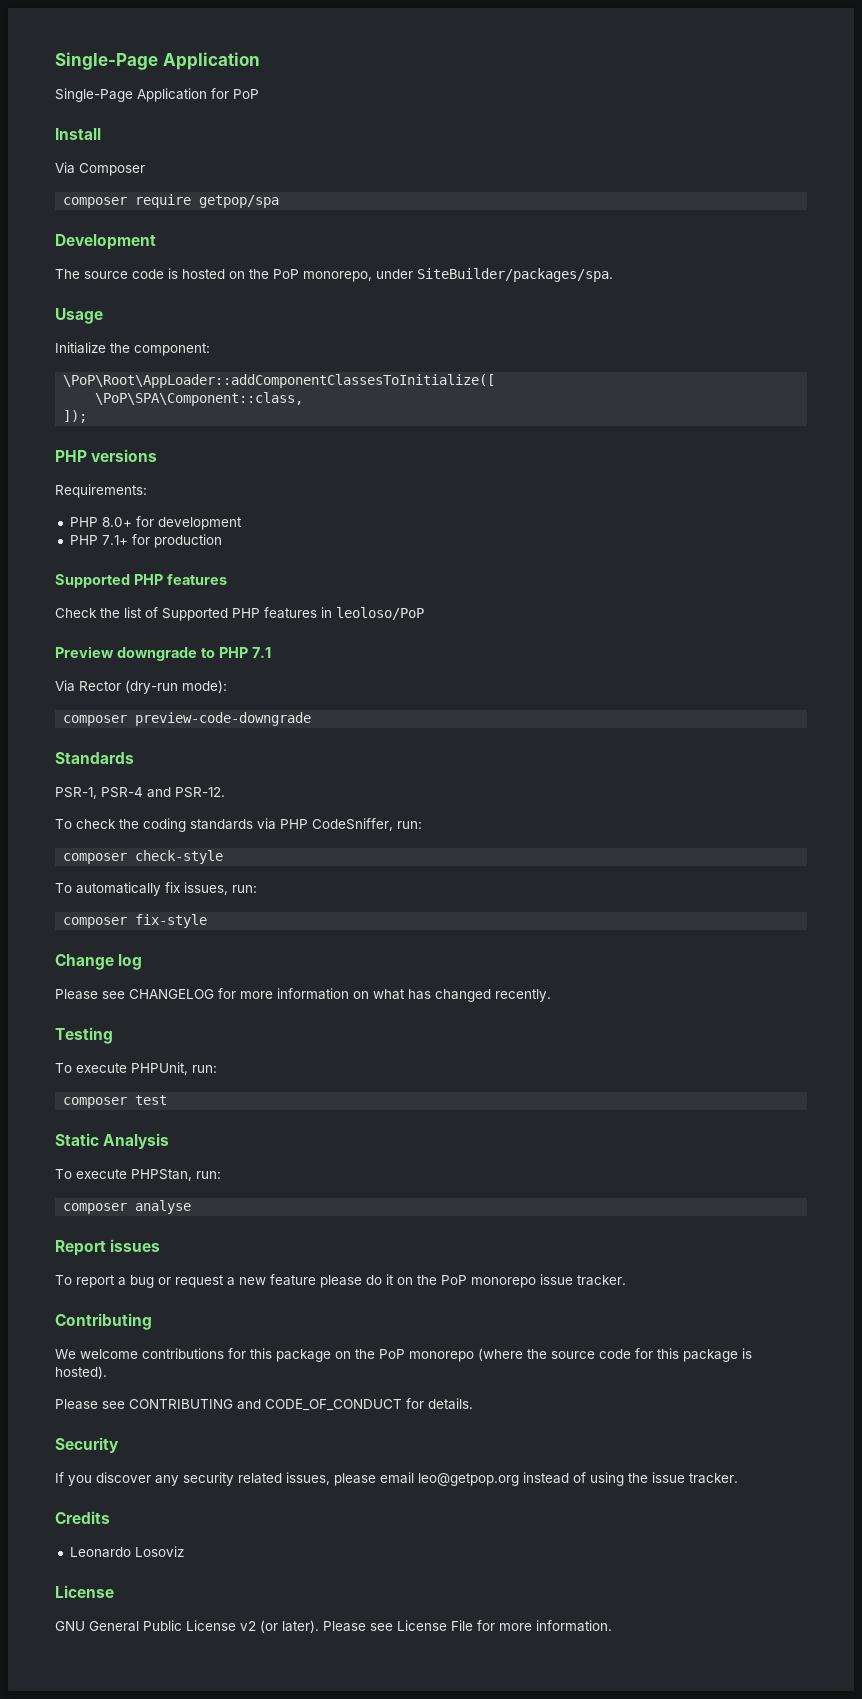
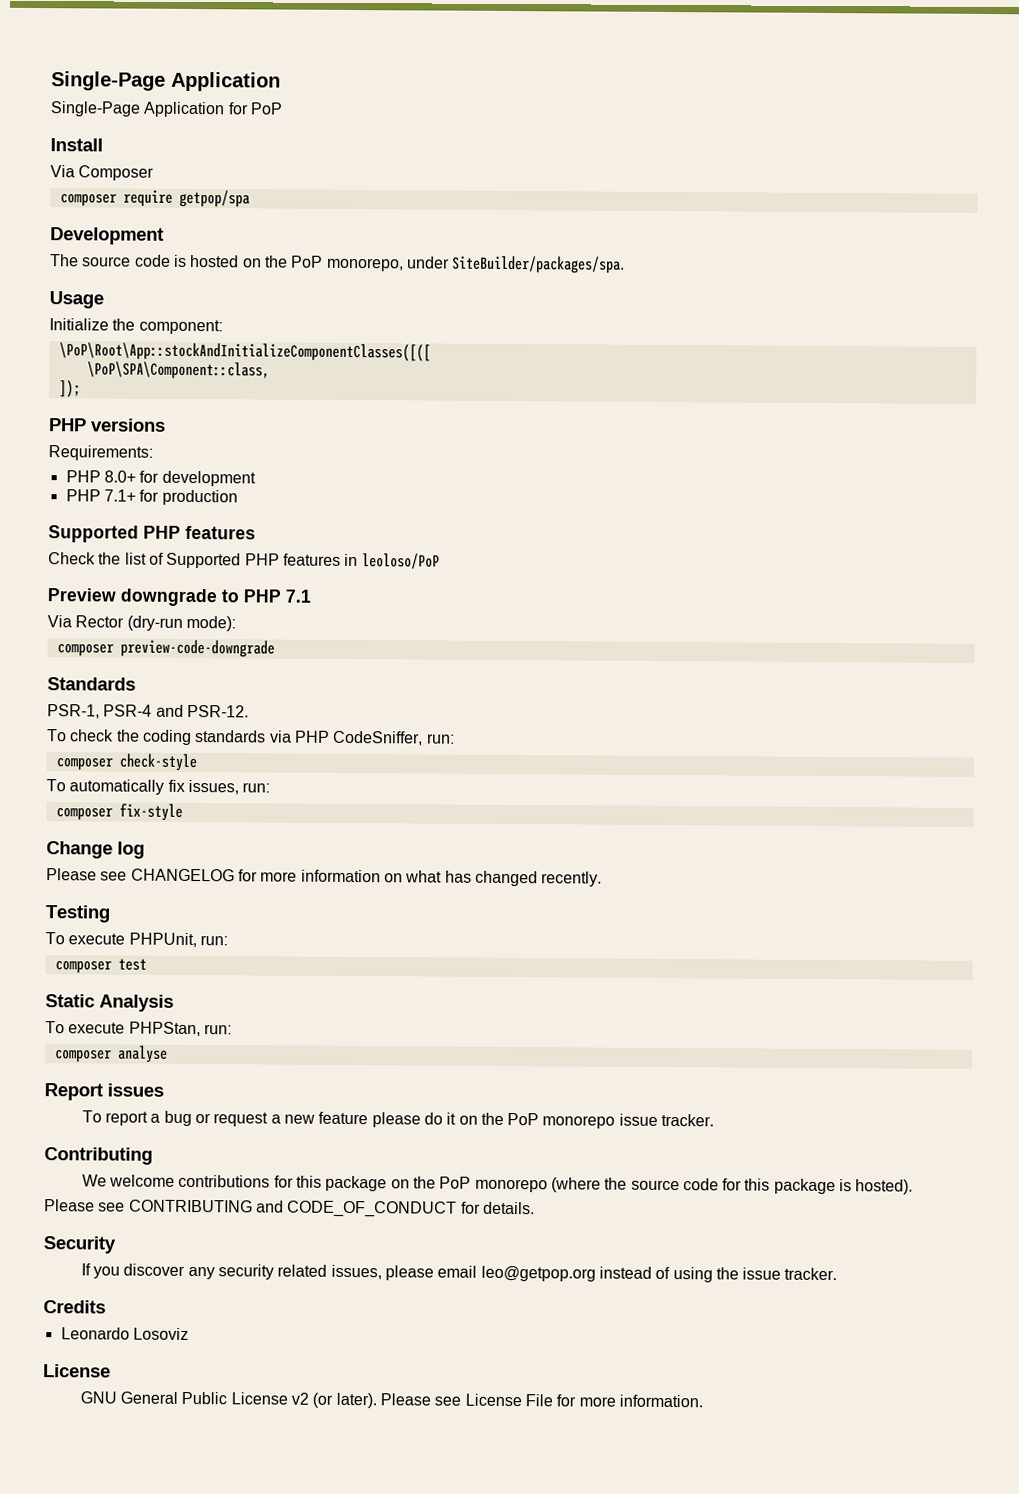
- \PoP\Root\AppLoader::addComponentClassesToInitialize([
+ \PoP\Root\App::stockAndInitializeComponentClasses([([

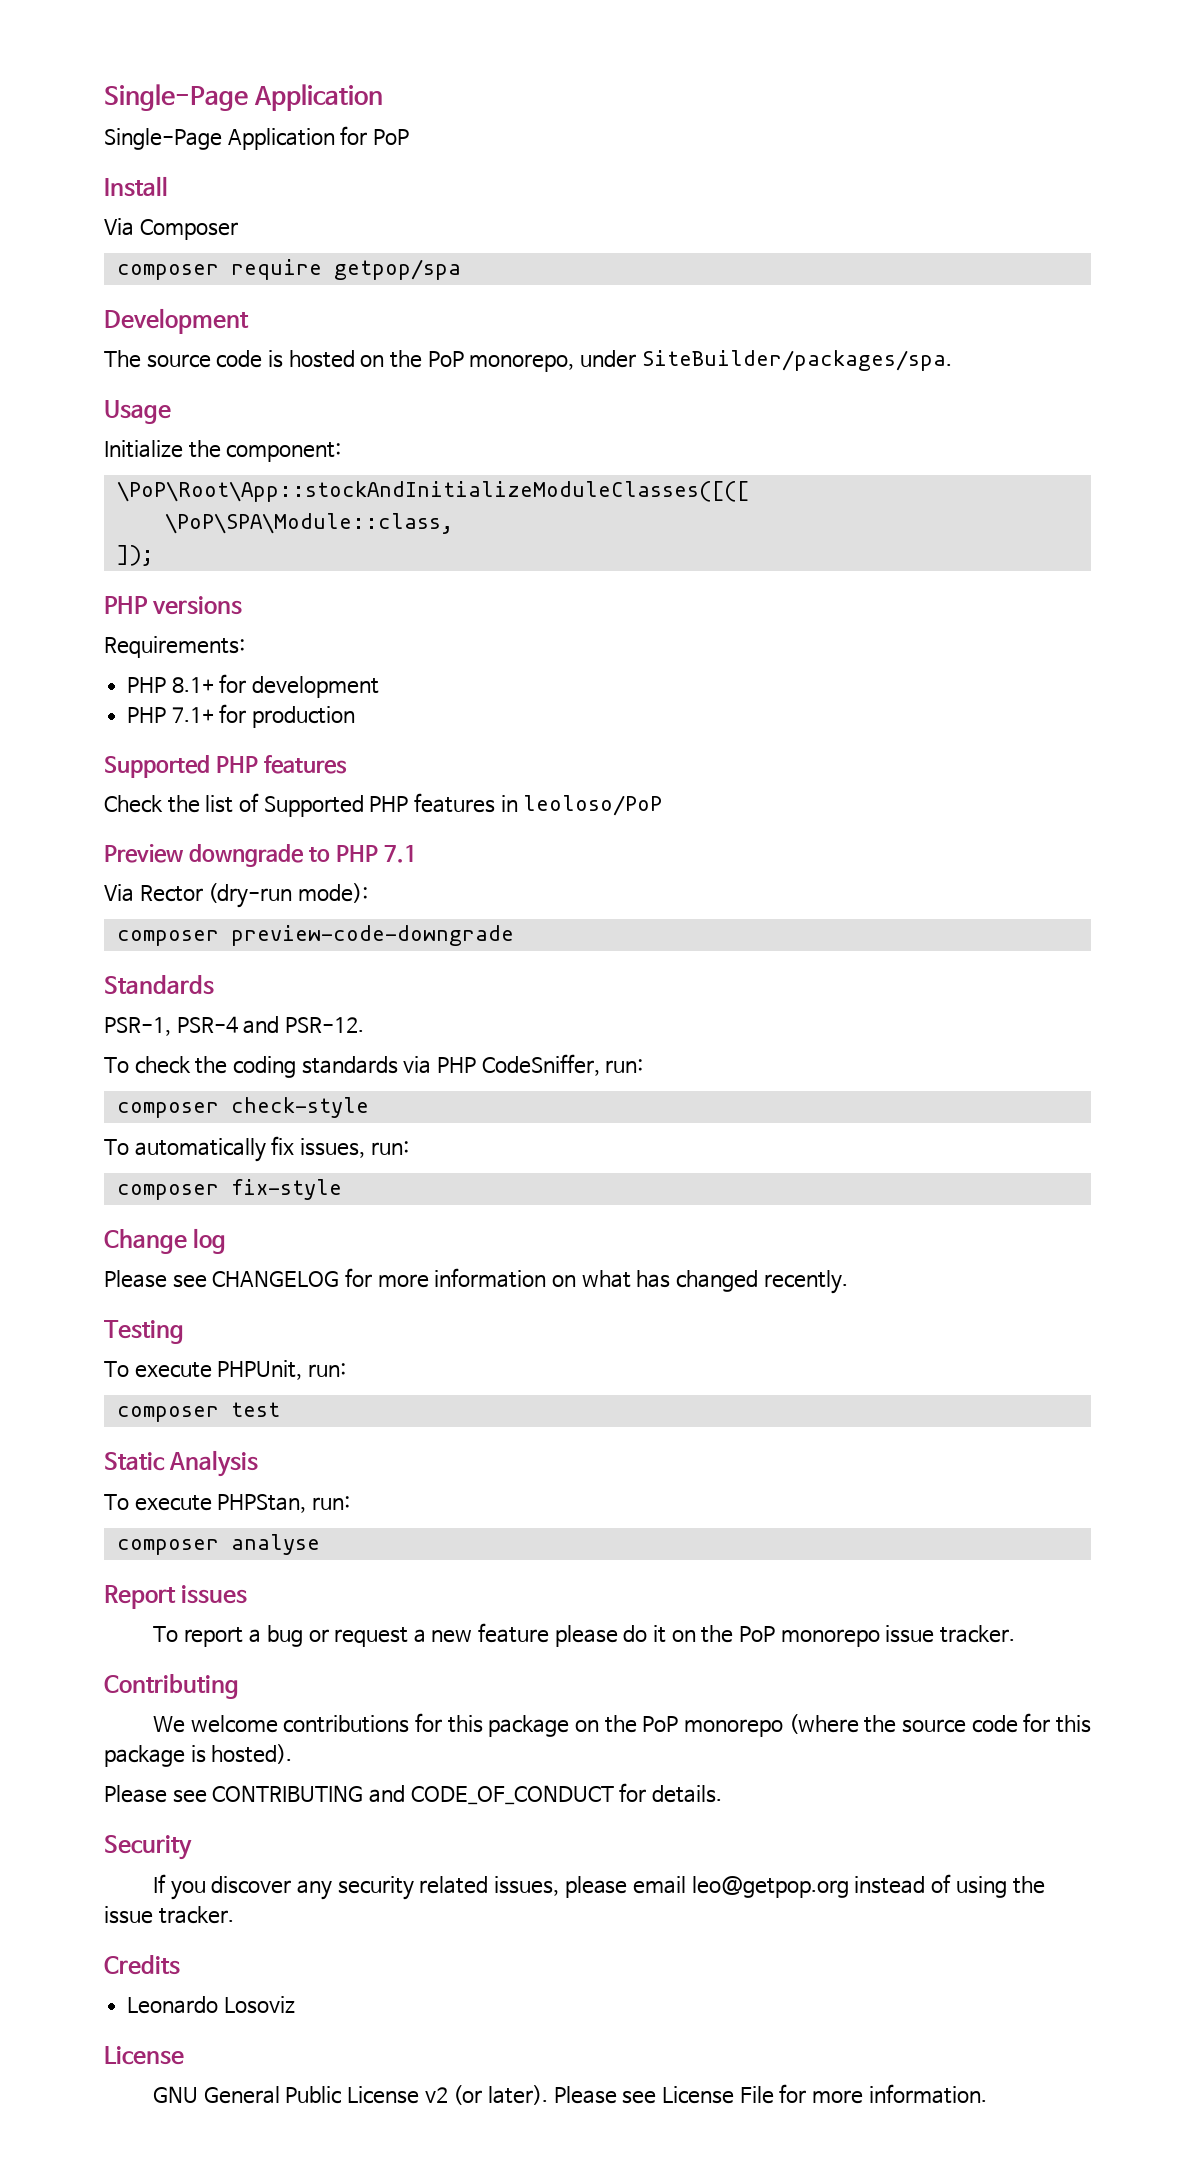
- \PoP\Root\App::stockAndInitializeComponentClasses([([
- \PoP\SPA\Component::class,
+ \PoP\Root\App::stockAndInitializeModuleClasses([([
+ \PoP\SPA\Module::class,
- PHP 8.0+ for development
+ PHP 8.1+ for development

